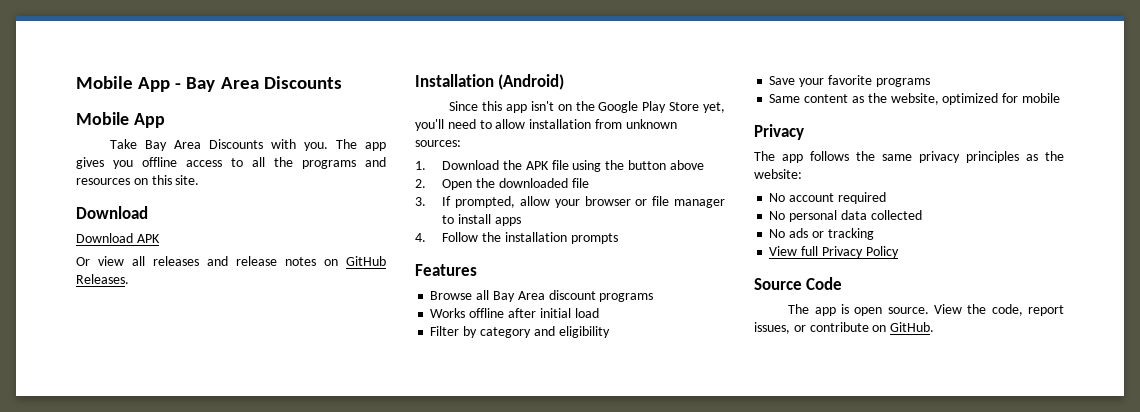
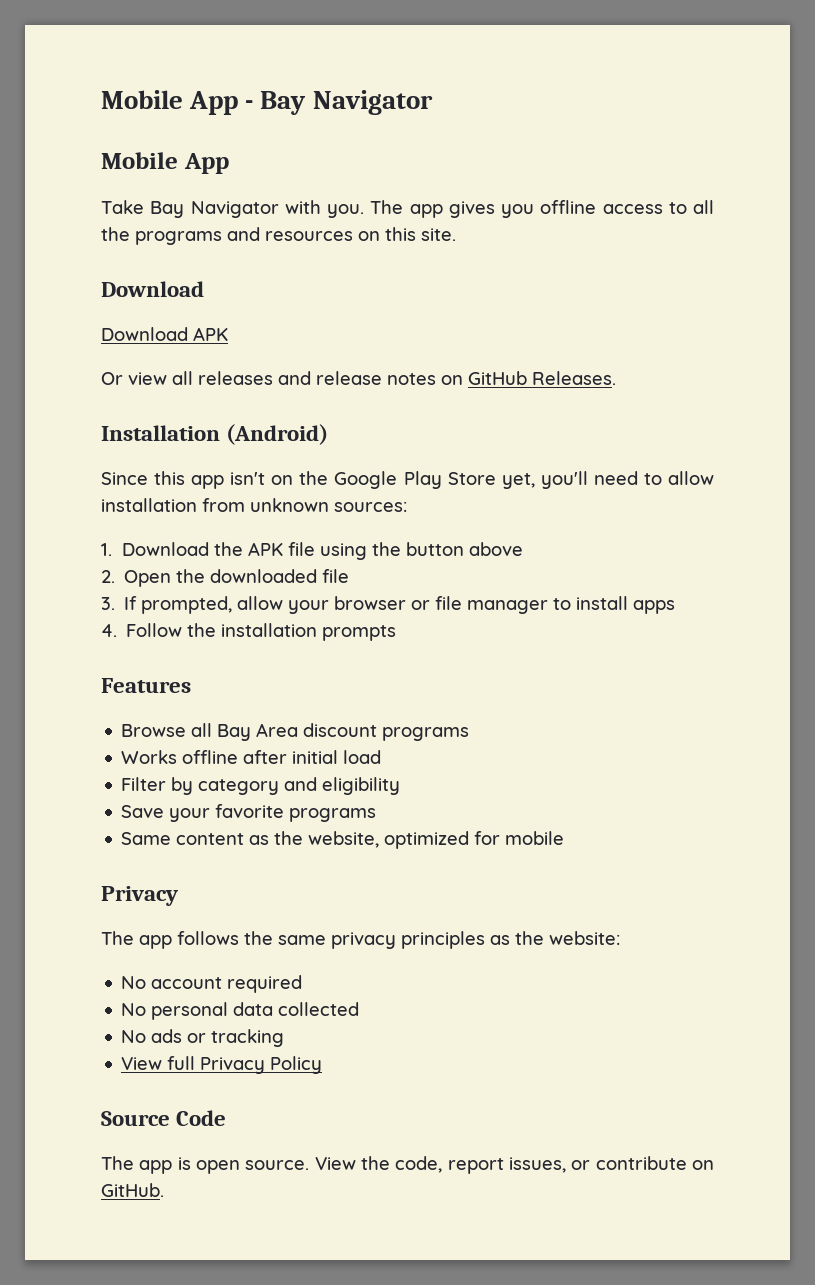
- Mobile App - Bay Area Discounts
+ Mobile App - Bay Navigator
- Take Bay Area Discounts with you.
+ Take Bay Navigator with you.

